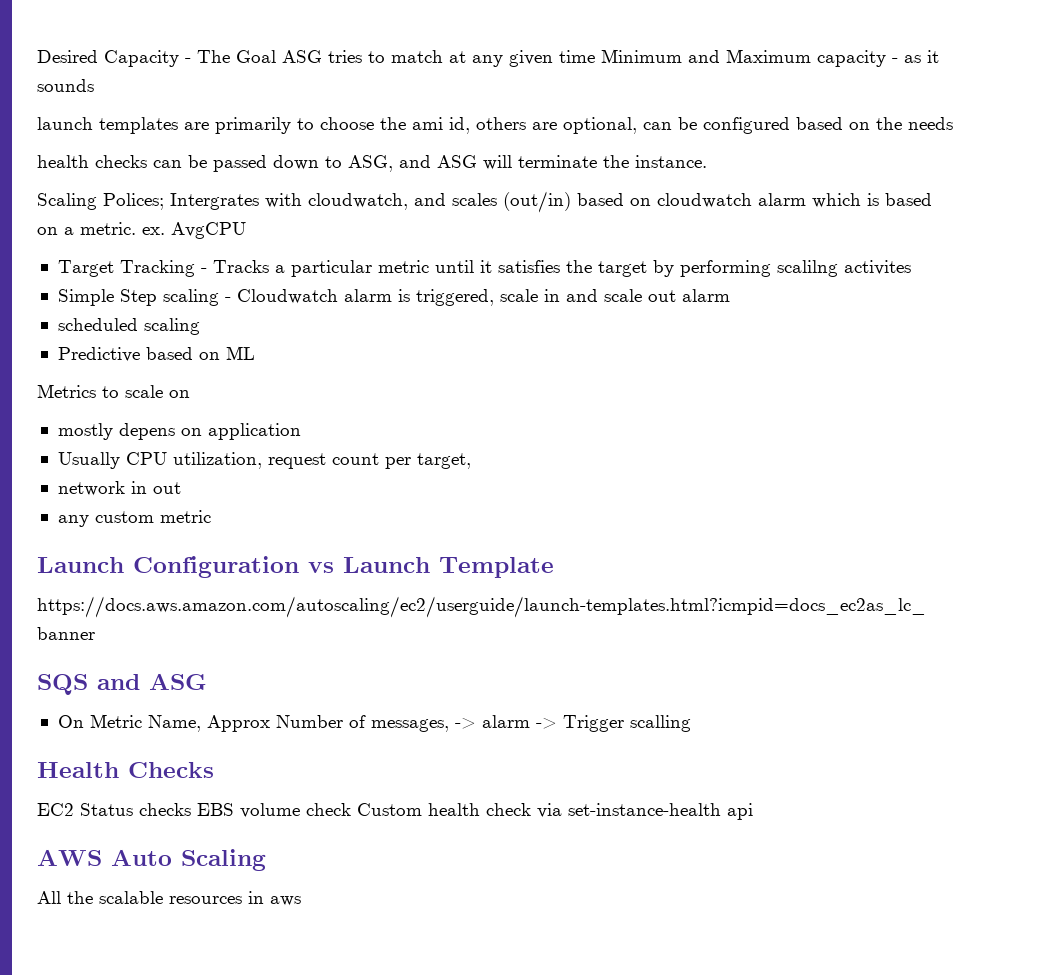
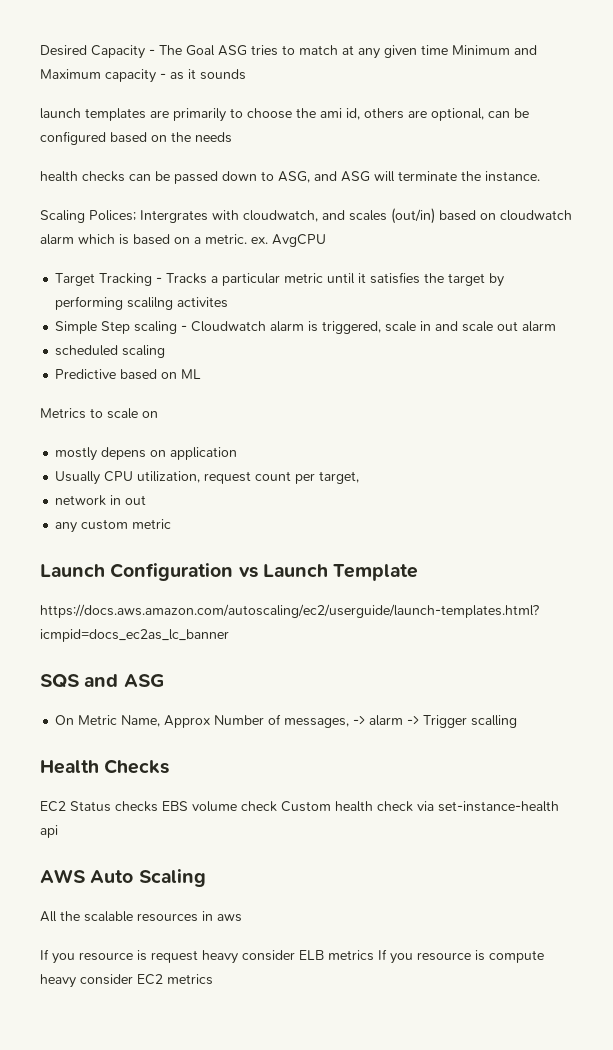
+ If you resource is request heavy consider ELB metrics If you resource is compute heavy consider EC2 metrics

